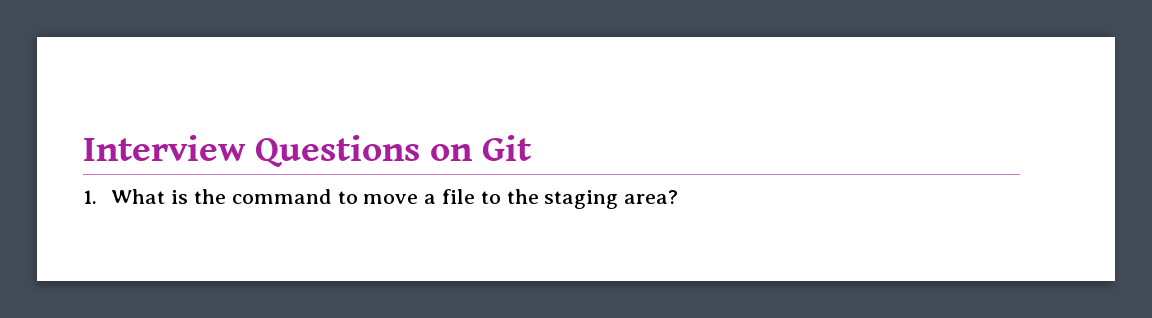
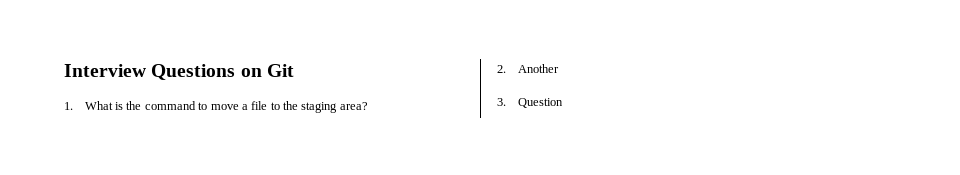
+ 2. Another
+ 3. Question

